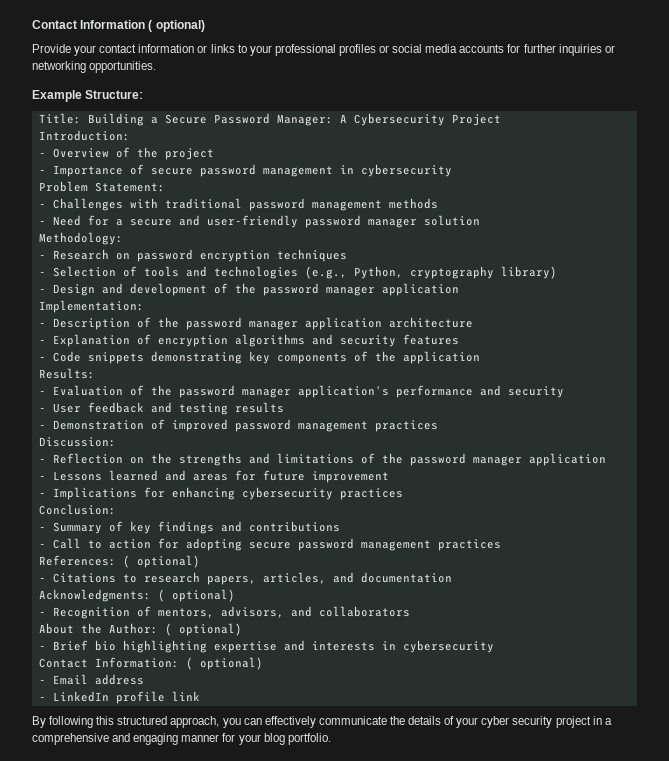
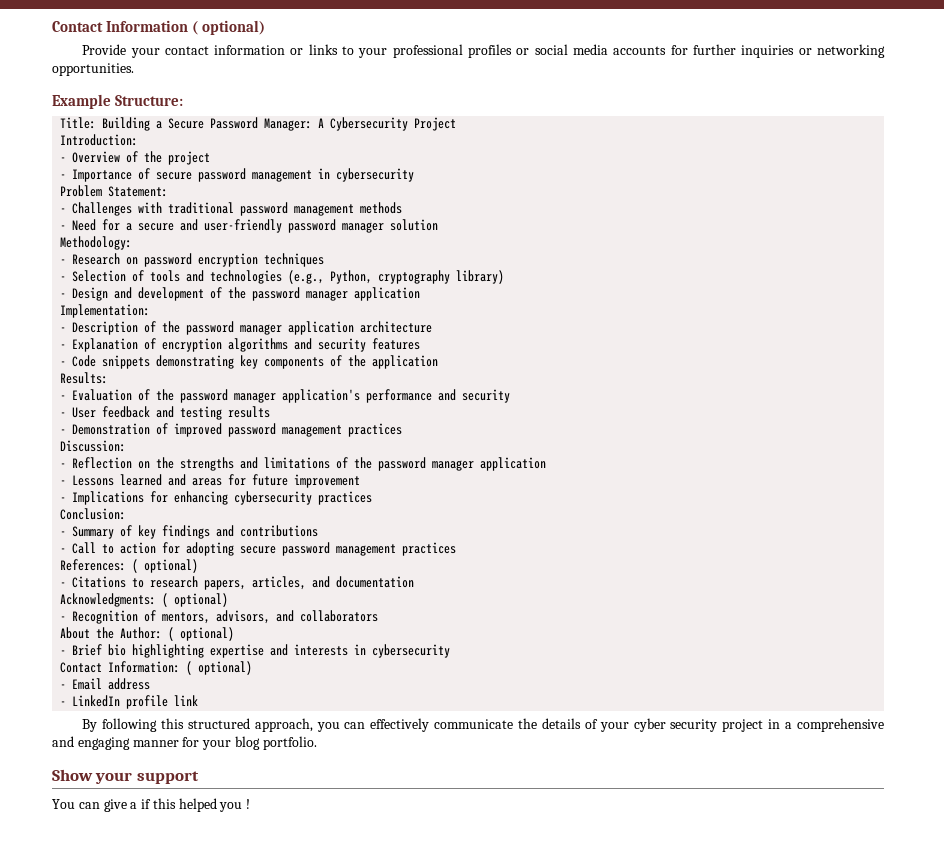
+ Show your support
+ You can give a if this helped you !

